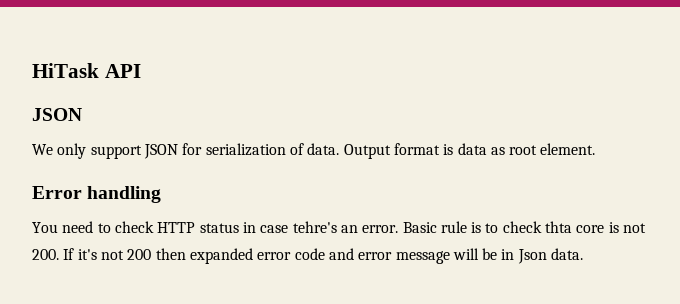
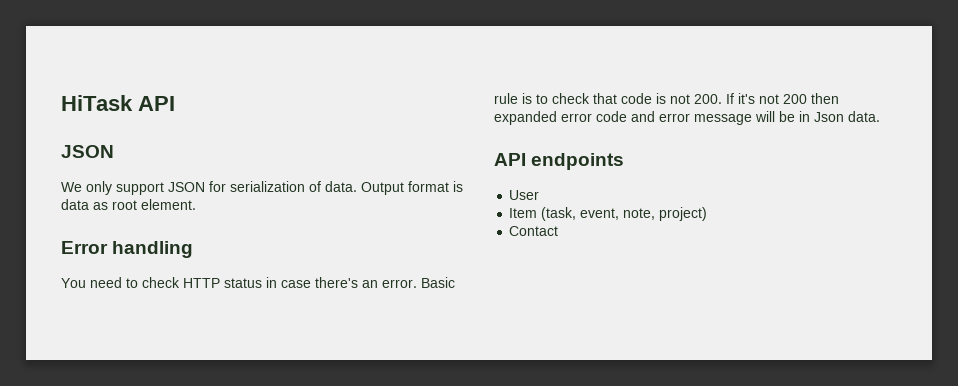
- You need to check HTTP status in case tehre's an error.
+ You need to check HTTP status in case there's an error.
- Basic rule is to check thta core is not 200. If it's not 200 then expanded error code and error message will be in Json data.
+ Basic rule is to check that code is not 200. If it's not 200 then expanded error code and error message will be in Json data.
+ API endpoints
+ User
+ Item (task, event, note, project)
+ Contact

